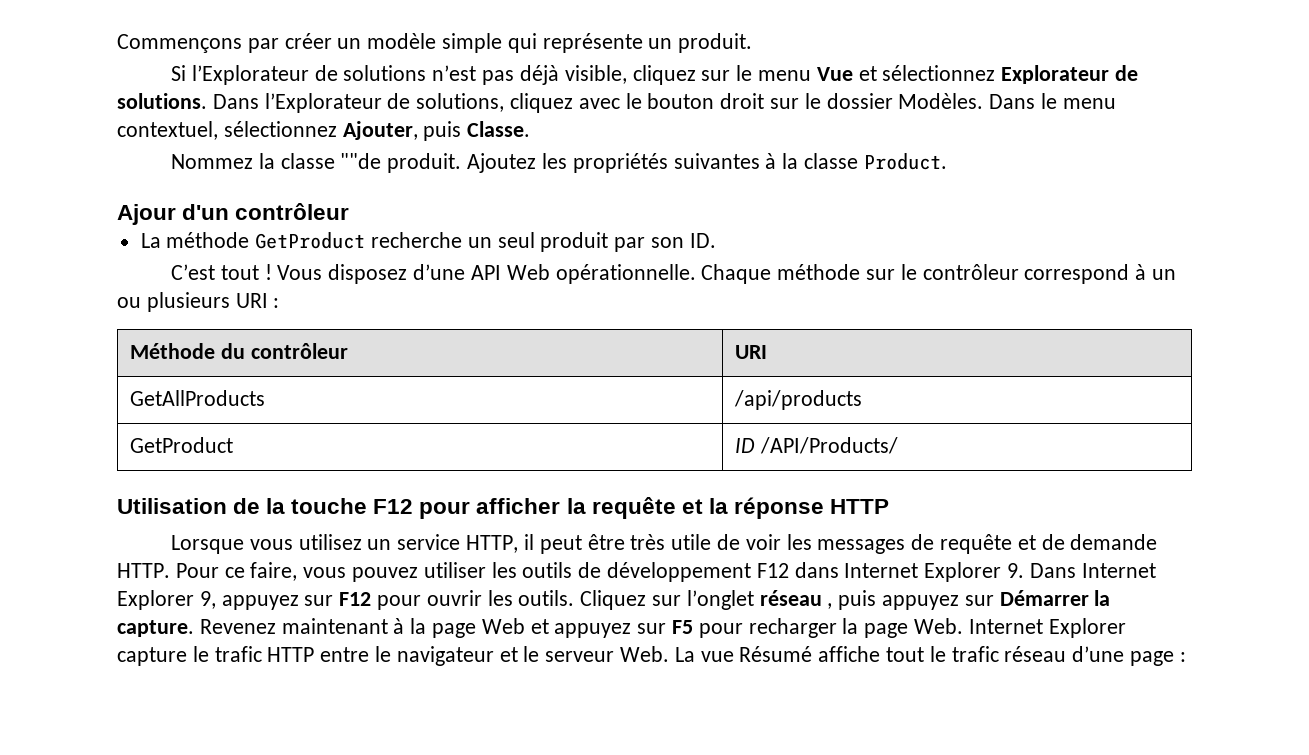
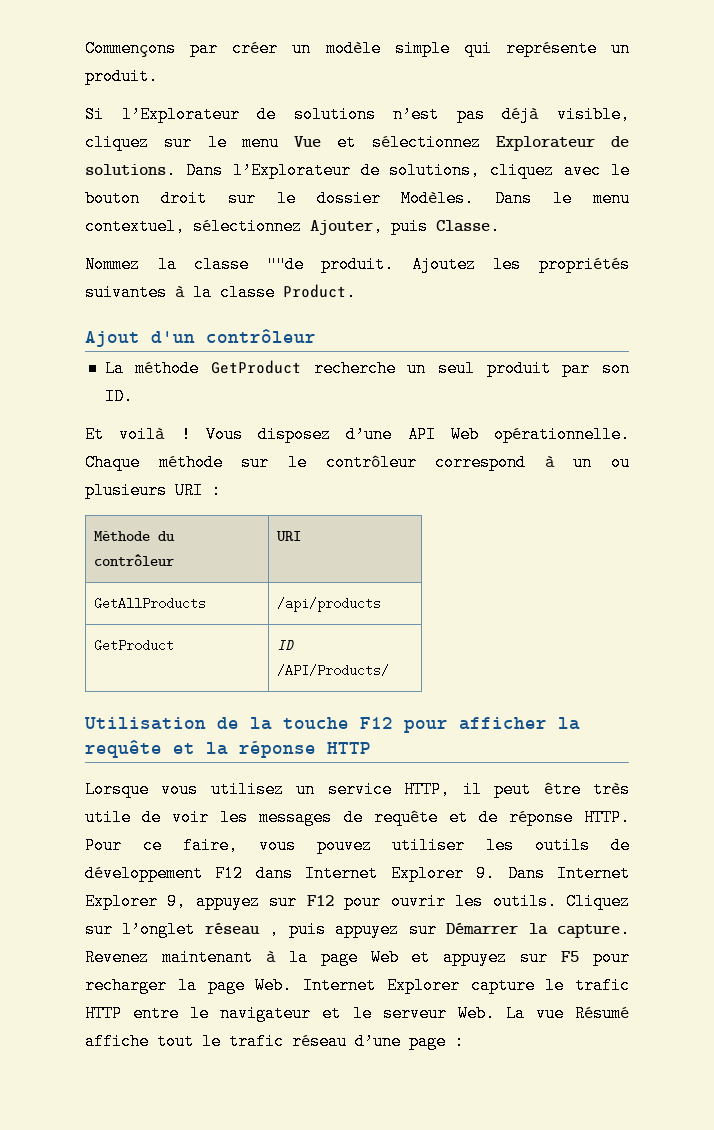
- Ajour d'un contrôleur
+ Ajout d'un contrôleur
- C’est tout !
+ Et voilà !
- Lorsque vous utilisez un service HTTP, il peut être très utile de voir les messages de requête et de demande HTTP.
+ Lorsque vous utilisez un service HTTP, il peut être très utile de voir les messages de requête et de réponse HTTP.

